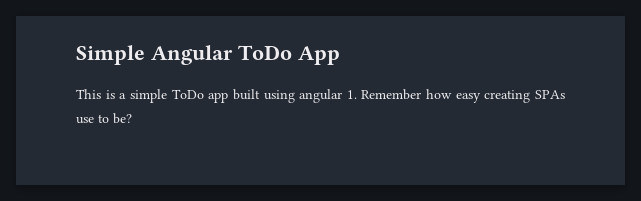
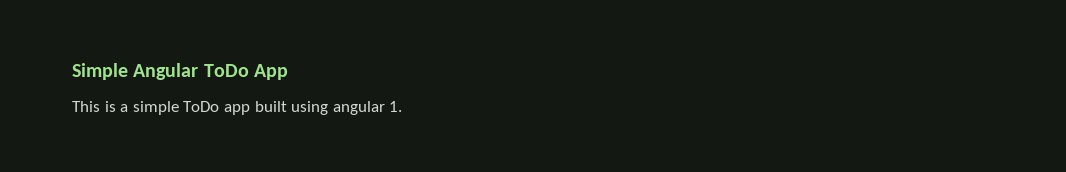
- This is a simple ToDo app built using angular 1. Remember how easy creating SPAs use to be?
+ This is a simple ToDo app built using angular 1.

